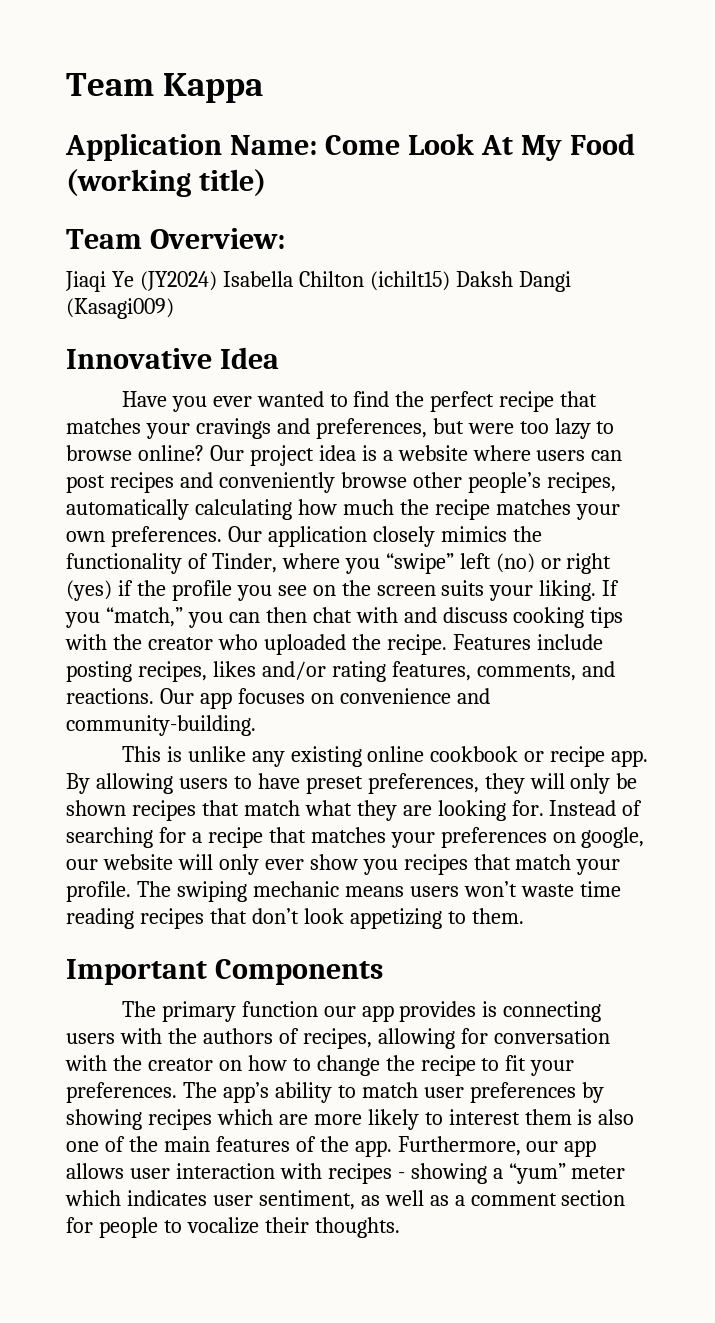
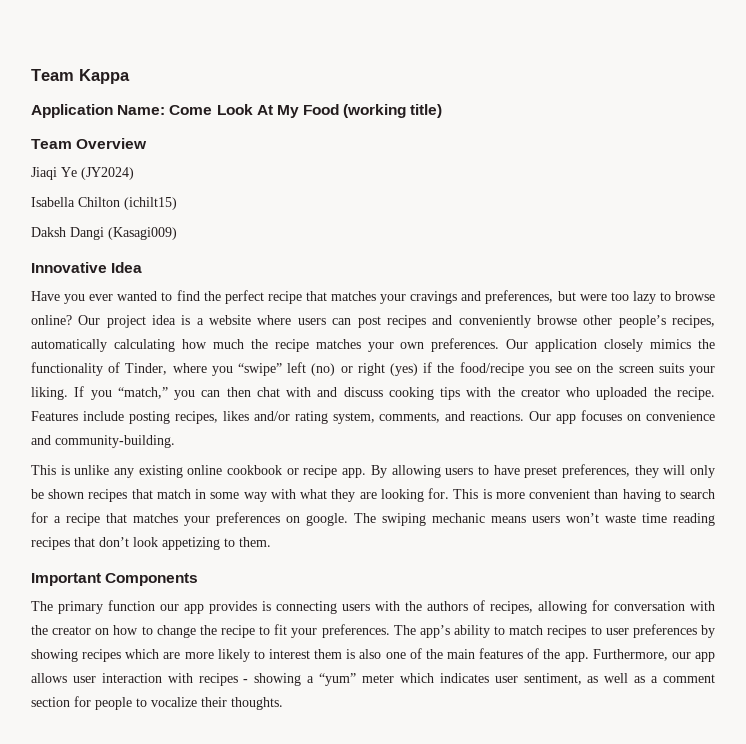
- Team Overview:
+ Team Overview
- Jiaqi Ye (JY2024) Isabella Chilton (ichilt15) Daksh Dangi (Kasagi009)
+ Jiaqi Ye (JY2024)
+ Isabella Chilton (ichilt15)
+ Daksh Dangi (Kasagi009)
- Our application closely mimics the functionality of Tinder, where you “swipe” left (no) or right (yes) if the profile you see on the screen suits your liking.
+ Our application closely mimics the functionality of Tinder, where you “swipe” left (no) or right (yes) if the food/recipe you see on the screen suits your liking.
- Features include posting recipes, likes and/or rating features, comments, and reactions.
+ Features include posting recipes, likes and/or rating system, comments, and reactions.
- By allowing users to have preset preferences, they will only be shown recipes that match what they are looking for.
+ By allowing users to have preset preferences, they will only be shown recipes that match in some way with what they are looking for.
- Instead of searching for a recipe that matches your preferences on google, our website will only ever show you recipes that match your profile.
+ This is more convenient than having to search for a recipe that matches your preferences on google.
- The app’s ability to match user preferences by showing recipes which are more likely to interest them is also one of the main features of the app.
+ The app’s ability to match recipes to user preferences by showing recipes which are more likely to interest them is also one of the main features of the app.

